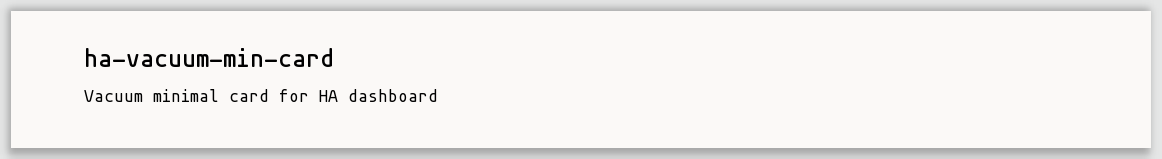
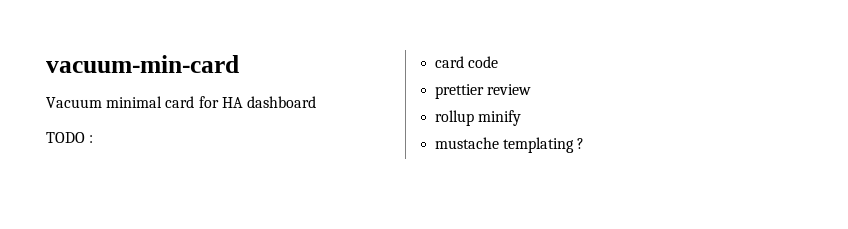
- ha-vacuum-min-card
+ vacuum-min-card
+ TODO :
+ card code
+ prettier review
+ rollup minify
+ mustache templating ?

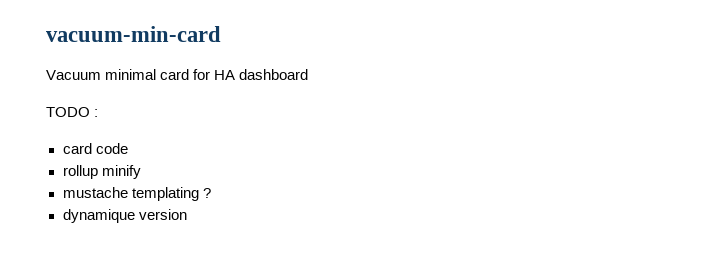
- prettier review
+ dynamique version

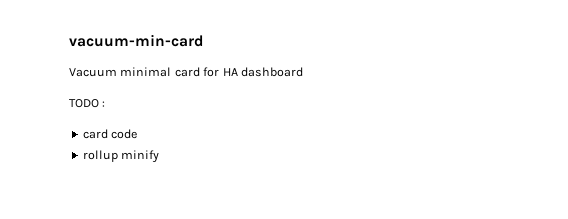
- mustache templating ?
- dynamique version

